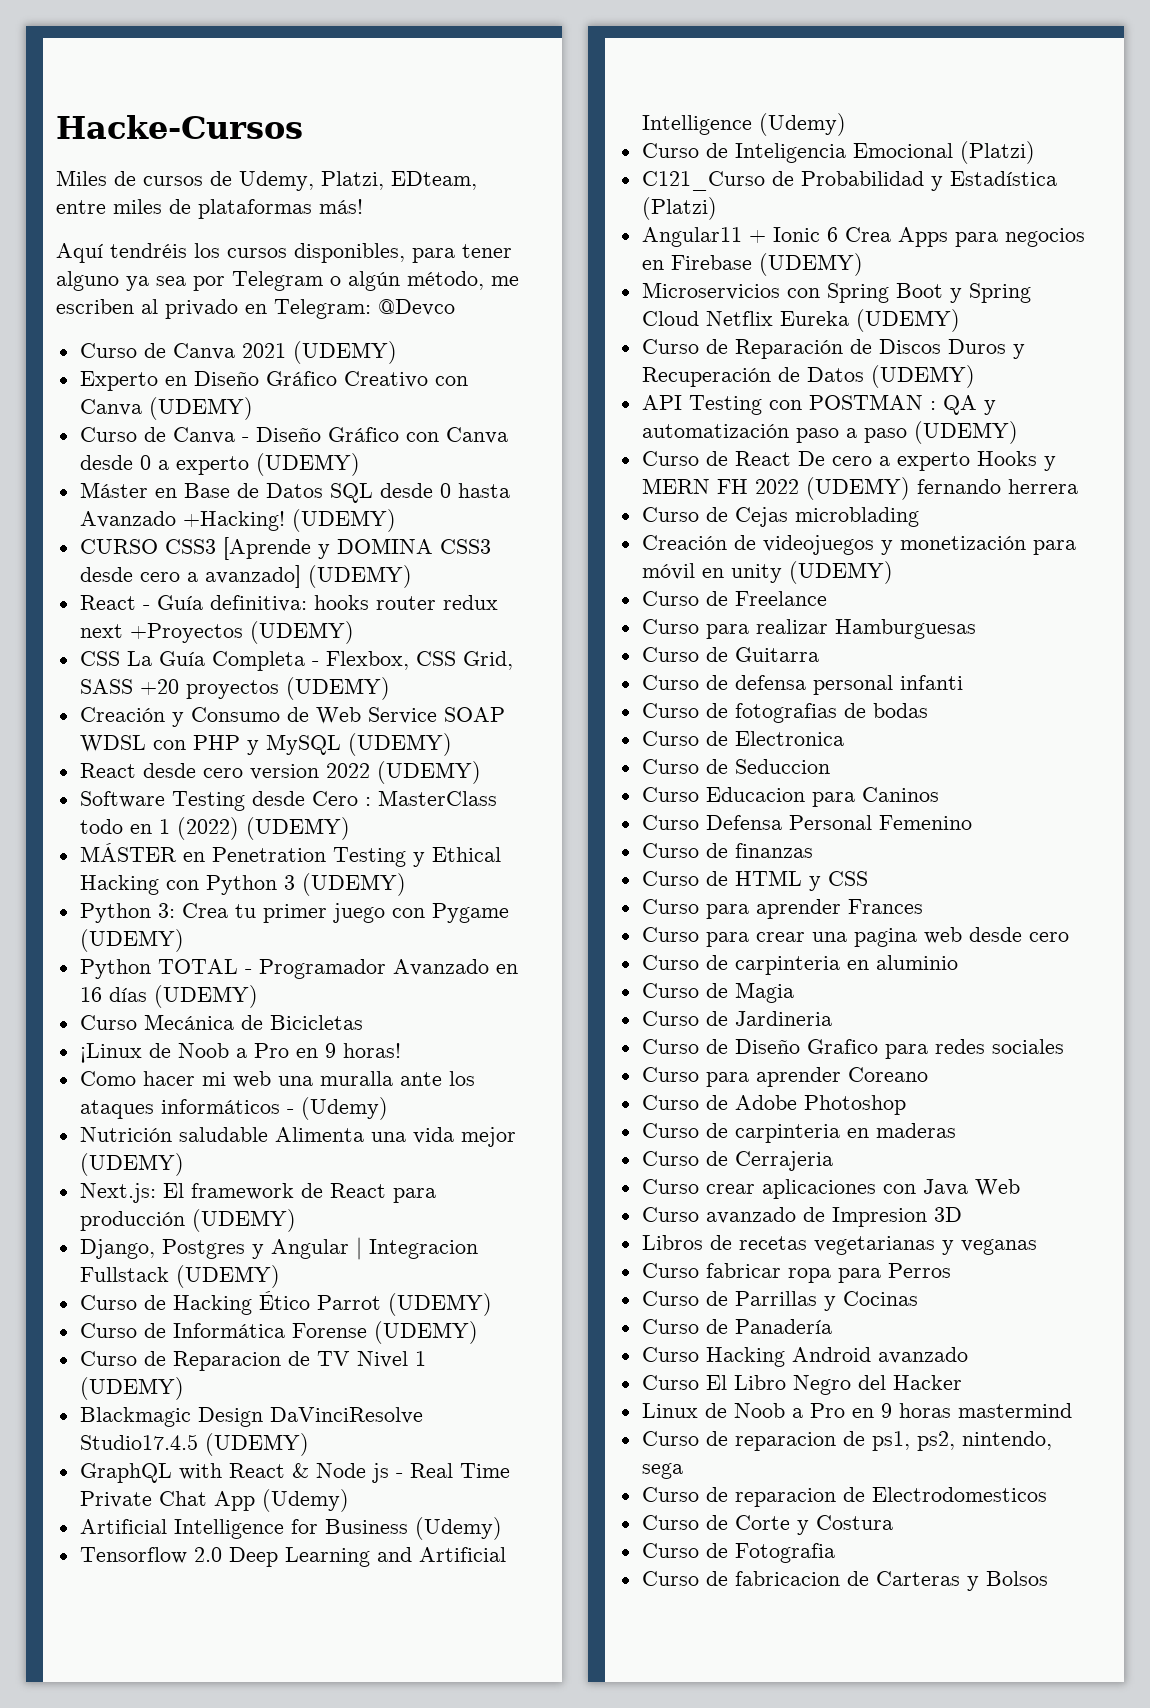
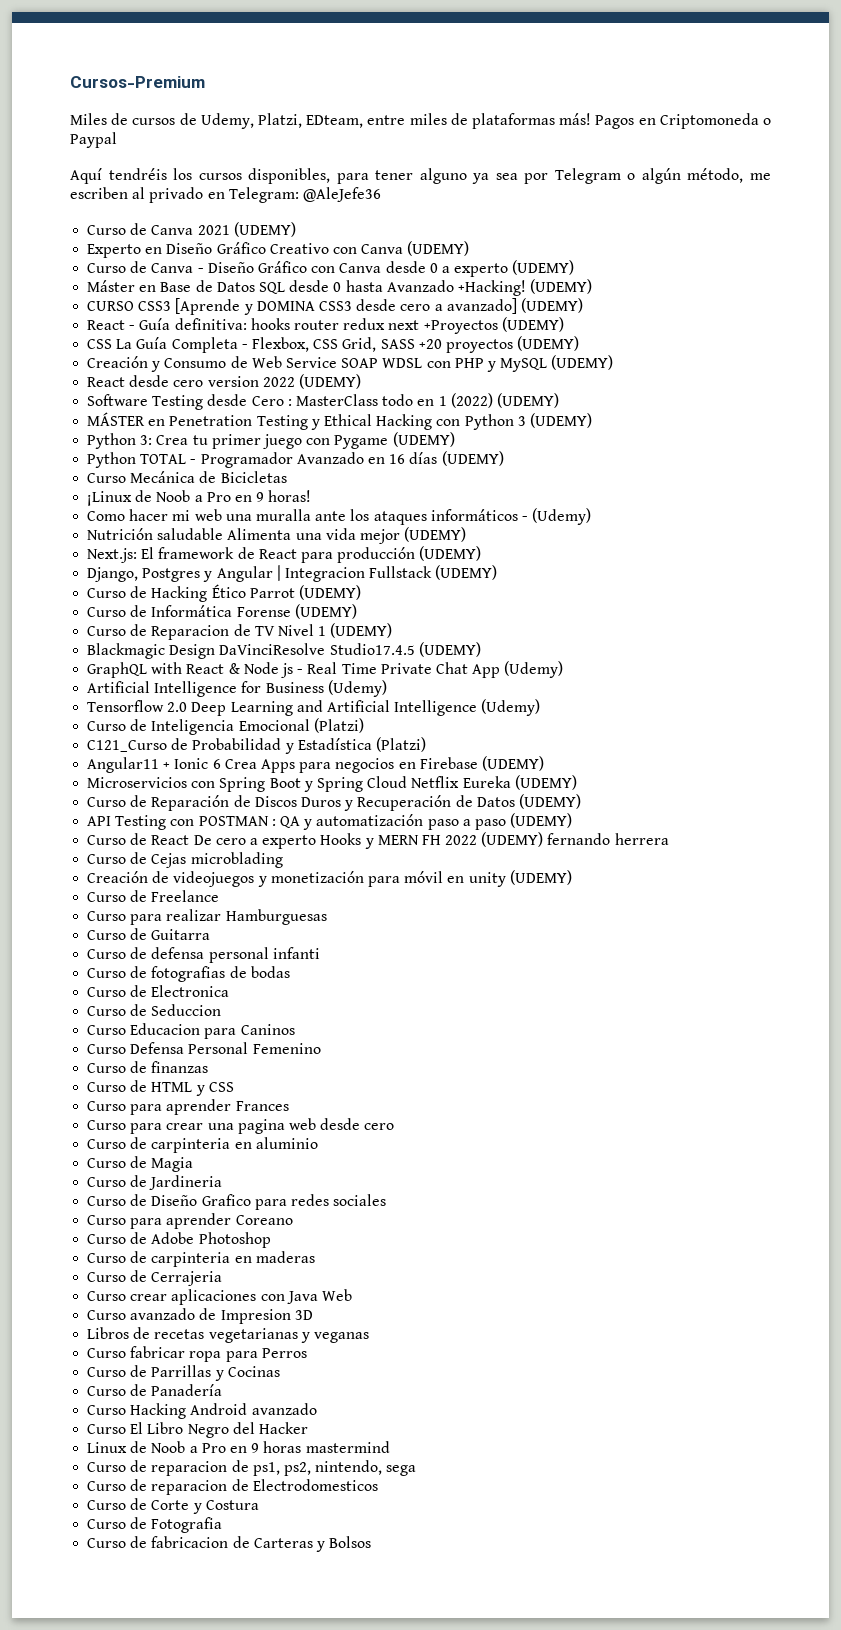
- Hacke-Cursos
+ Cursos-Premium
+ Pagos en Criptomoneda o Paypal
- Aquí tendréis los cursos disponibles, para tener alguno ya sea por Telegram o algún método, me escriben al privado en Telegram: @Devco
+ Aquí tendréis los cursos disponibles, para tener alguno ya sea por Telegram o algún método, me escriben al privado en Telegram: @AleJefe36

